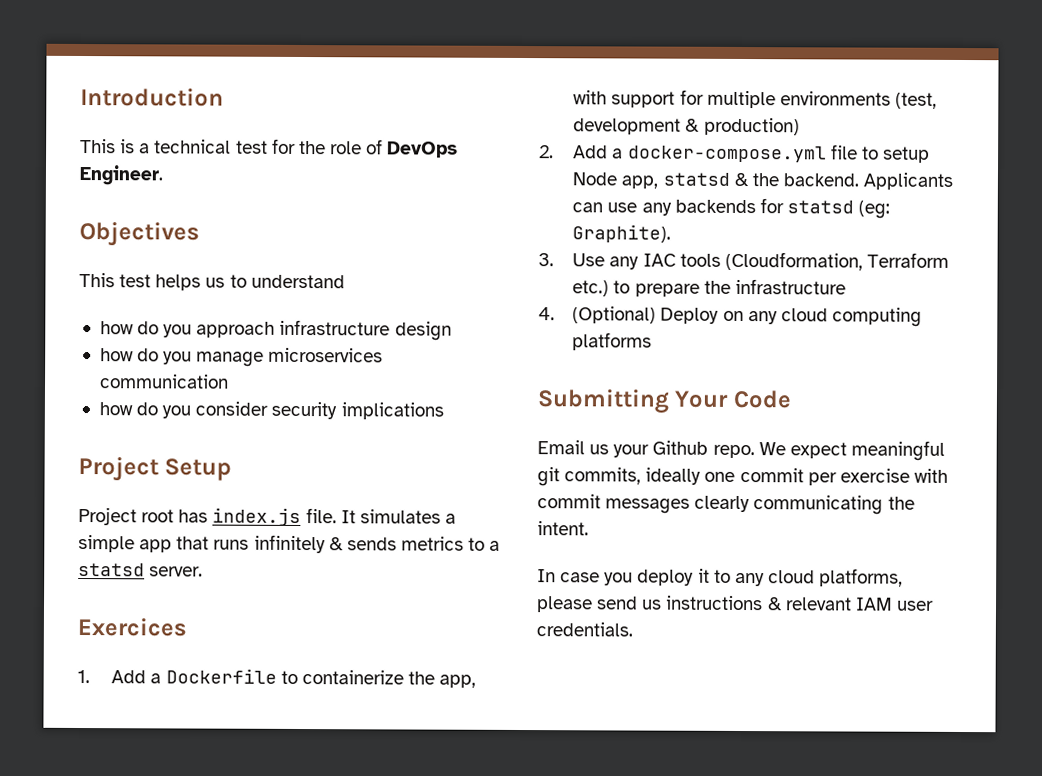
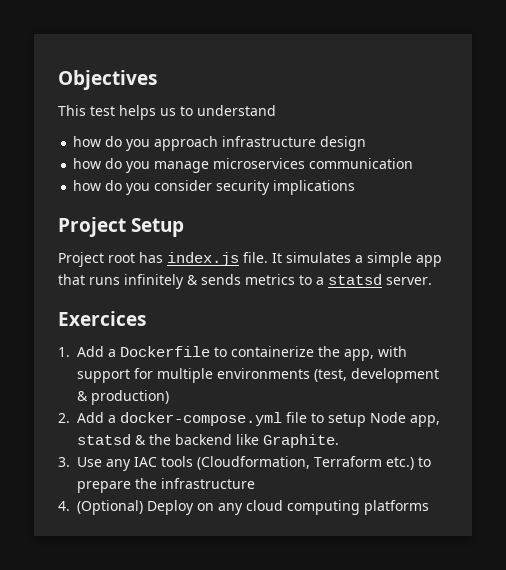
- Introduction
- This is a technical test for the role of DevOps Engineer.
- 2. Add a docker-compose.yml file to setup Node app, statsd & the backend. Applicants can use any backends for statsd (eg: Graphite).
+ 2. Add a docker-compose.yml file to setup Node app, statsd & the backend like Graphite.
- Submitting Your Code
- Email us your Github repo. We expect meaningful git commits, ideally one commit per exercise with commit messages clearly communicating the intent.
- In case you deploy it to any cloud platforms, please send us instructions & relevant IAM user credentials.

